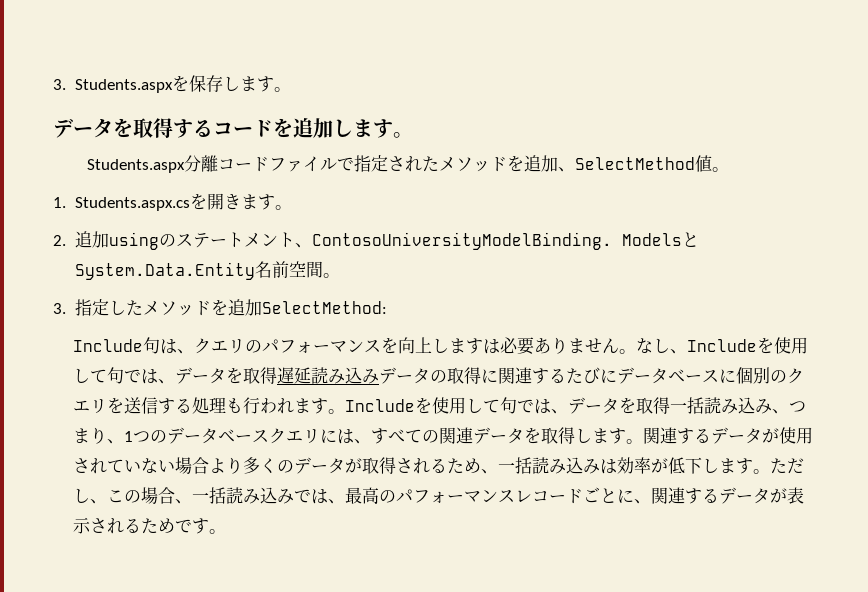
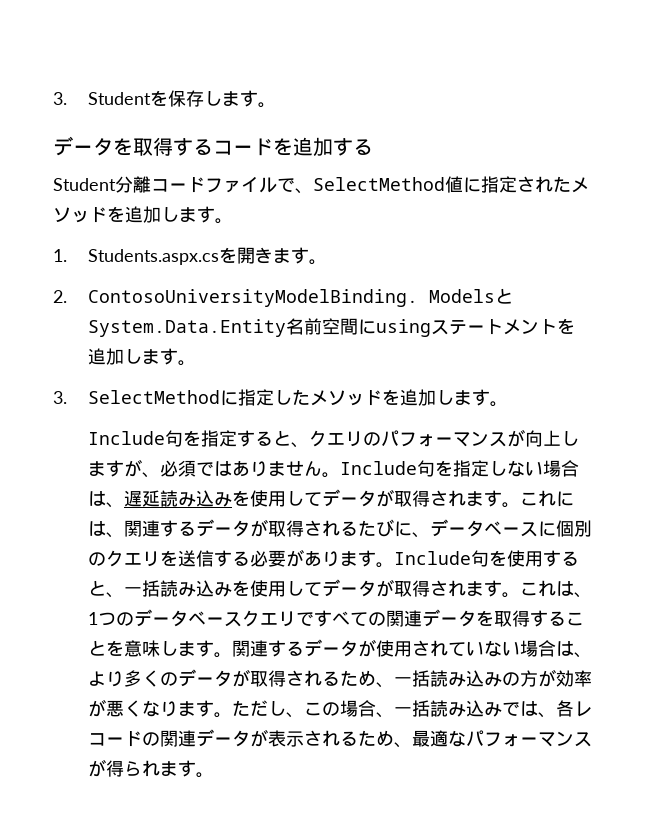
- 3. Students.aspxを保存します。
+ 3. Studentを保存します。
- データを取得するコードを追加します。
- Students.aspx分離コードファイルで指定されたメソッドを追加、SelectMethod値。
+ データを取得するコードを追加する
+ Student分離コードファイルで、SelectMethod値に指定されたメソッドを追加します。
- 2.追加usingのステートメント、ContosoUniversityModelBinding.
+ 2. ContosoUniversityModelBinding.
- ModelsとSystem.Data.Entity名前空間。
+ ModelsとSystem.Data.Entity名前空間にusingステートメントを追加します。
- 3.指定したメソッドを追加SelectMethod:
- Include句は、クエリのパフォーマンスを向上しますは必要ありません。なし、Includeを使用して句では、データを取得遅延読み込みデータの取得に関連するたびにデータベースに個別のクエリを送信する処理も行われます。Includeを使用して句では、データを取得一括読み込み、つまり、1つのデータベースクエリには、すべての関連データを取得します。
+ 3. SelectMethodに指定したメソッドを追加します。
+ Include句を指定すると、クエリのパフォーマンスが向上しますが、必須ではありません。Include句を指定しない場合は、遅延読み込みを使用してデータが取得されます。これには、関連するデータが取得されるたびに、データベースに個別のクエリを送信する必要があります。Include句を使用すると、一括読み込みを使用してデータが取得されます。これは、1つのデータベースクエリですべての関連データを取得することを意味します。
- 関連するデータが使用されていない場合より多くのデータが取得されるため、一括読み込みは効率が低下します。
+ 関連するデータが使用されていない場合は、より多くのデータが取得されるため、一括読み込みの方が効率が悪くなります。
- ただし、この場合、一括読み込みでは、最高のパフォーマンスレコードごとに、関連するデータが表示されるためです。
+ ただし、この場合、一括読み込みでは、各レコードの関連データが表示されるため、最適なパフォーマンスが得られます。

